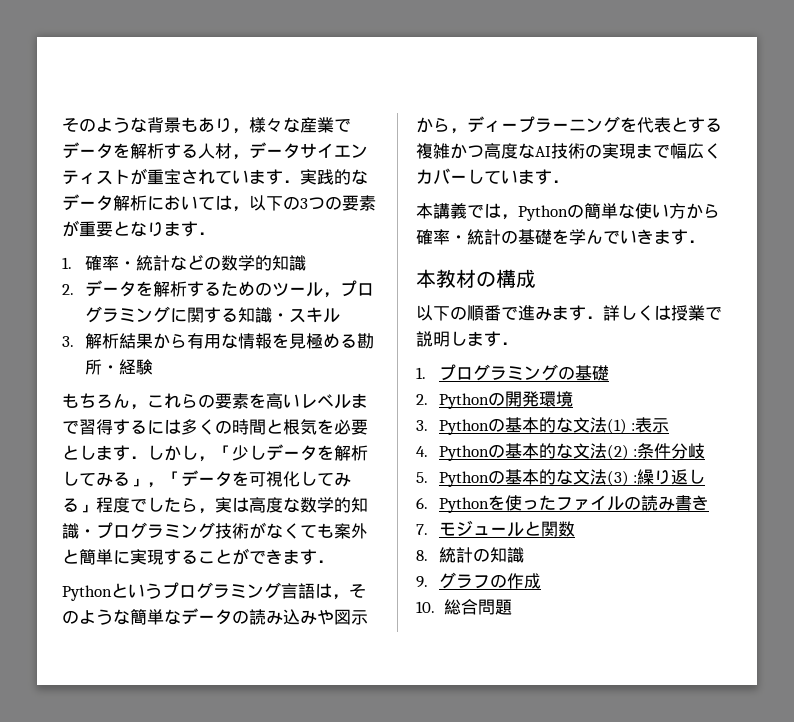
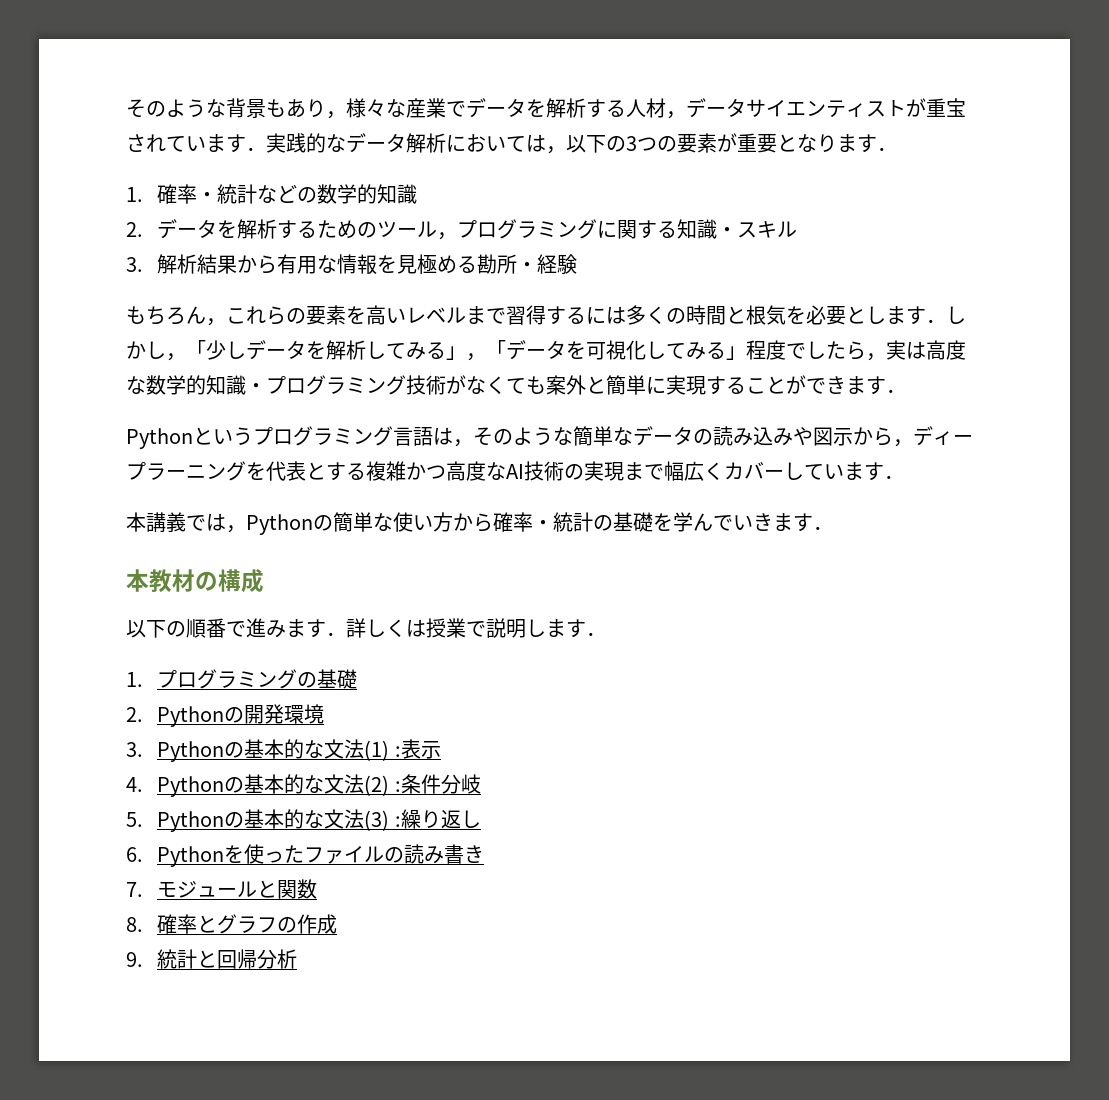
- 8.統計の知識
- 9.グラフの作成
+ 8.確率とグラフの作成
- 10.総合問題
+ 9.統計と回帰分析

